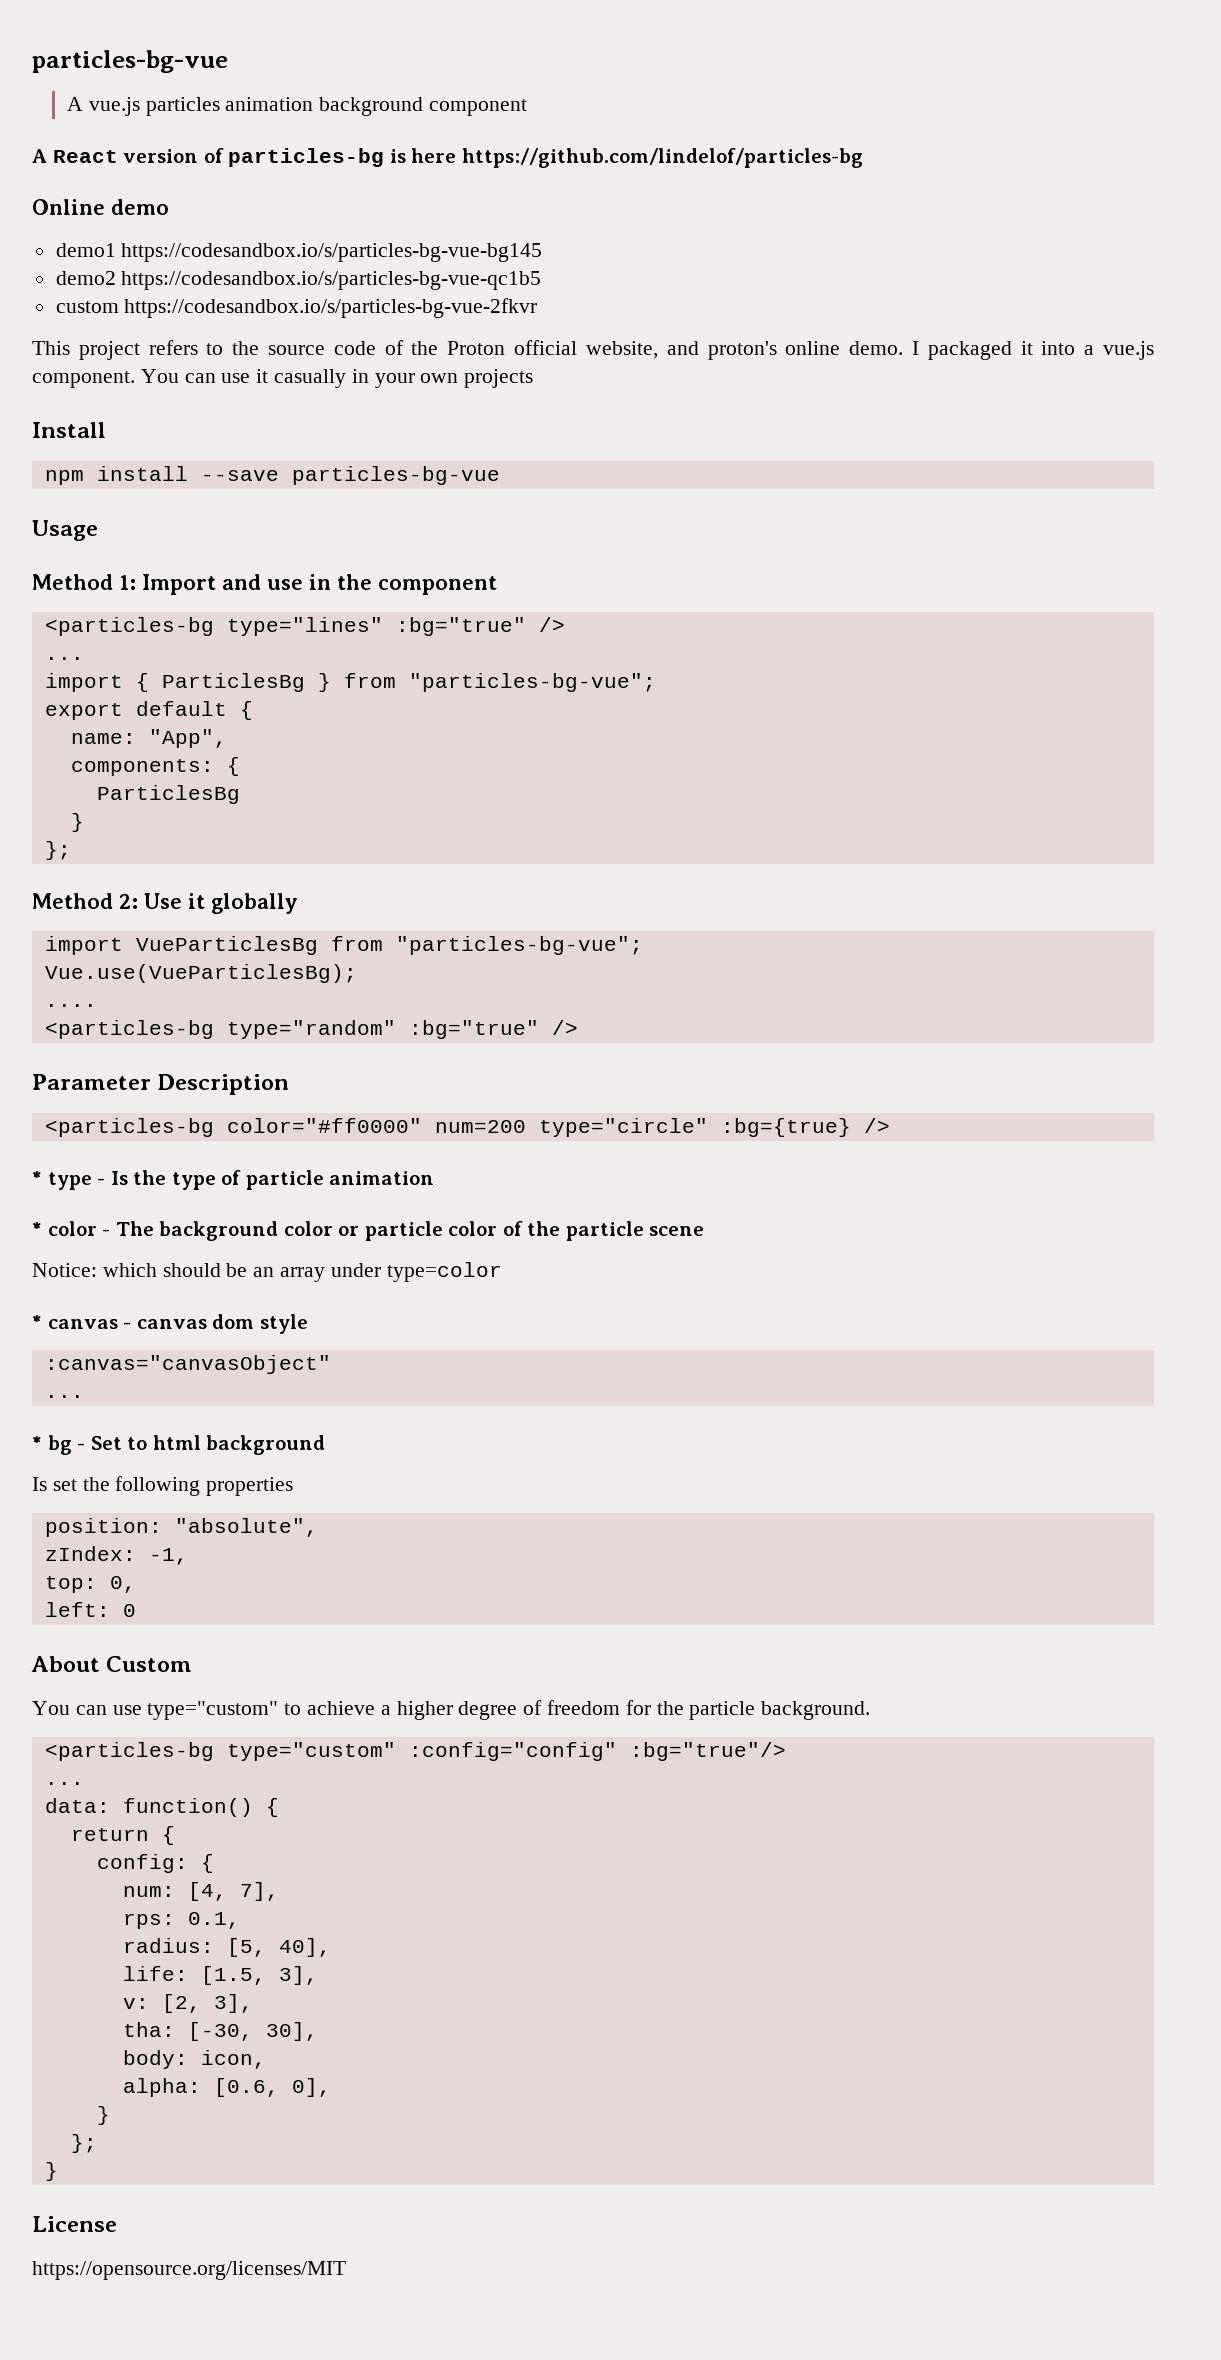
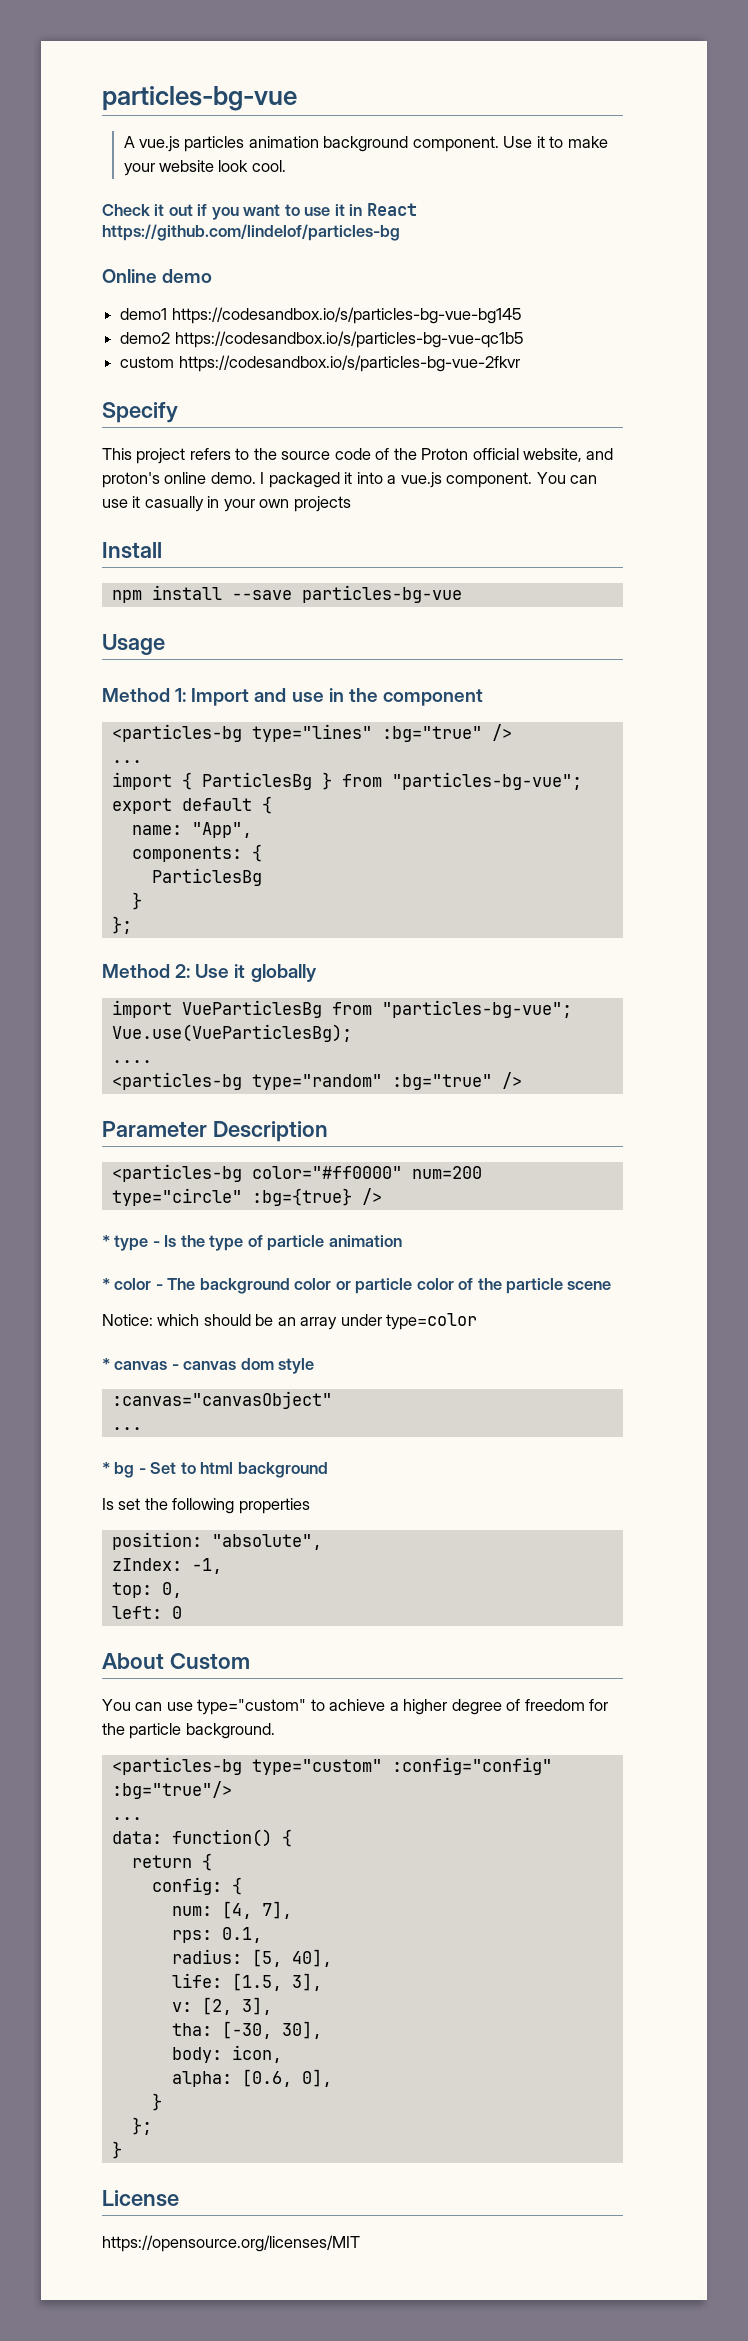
- A vue.js particles animation background component
- A React version of particles-bg is here https://github.com/lindelof/particles-bg
+ A vue.js particles animation background component. Use it to make your website look cool.
+ Check it out if you want to use it in React https://github.com/lindelof/particles-bg
+ Specify

